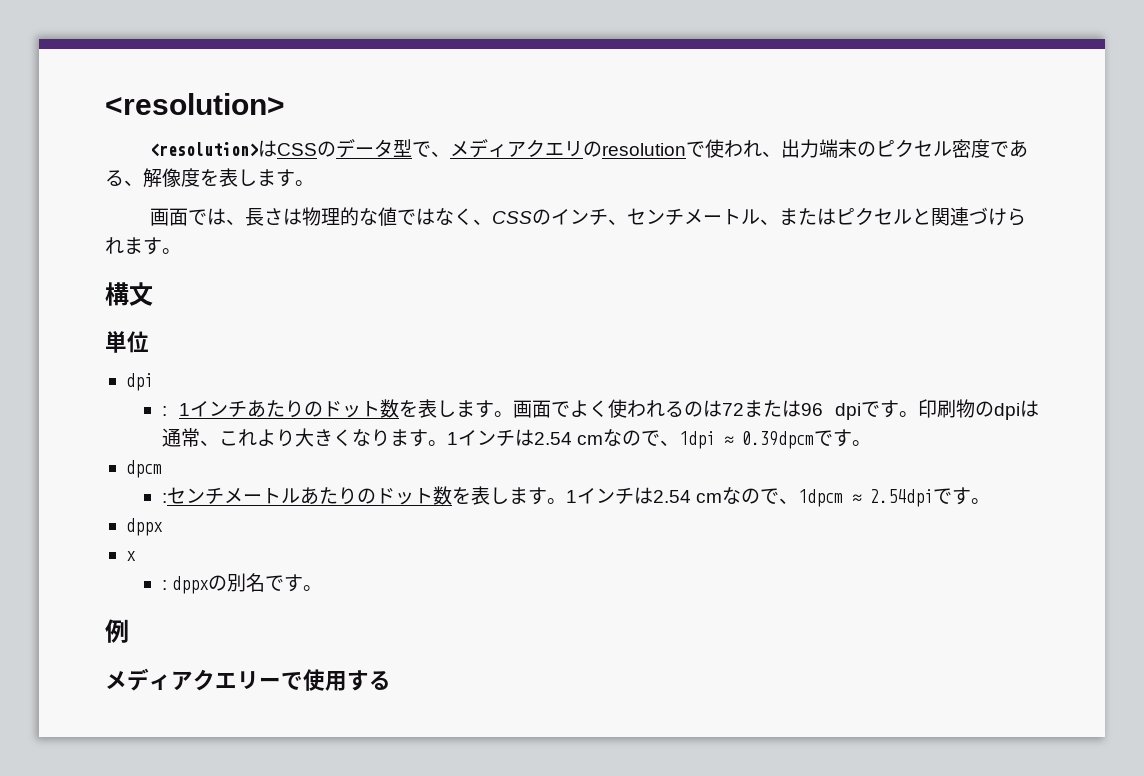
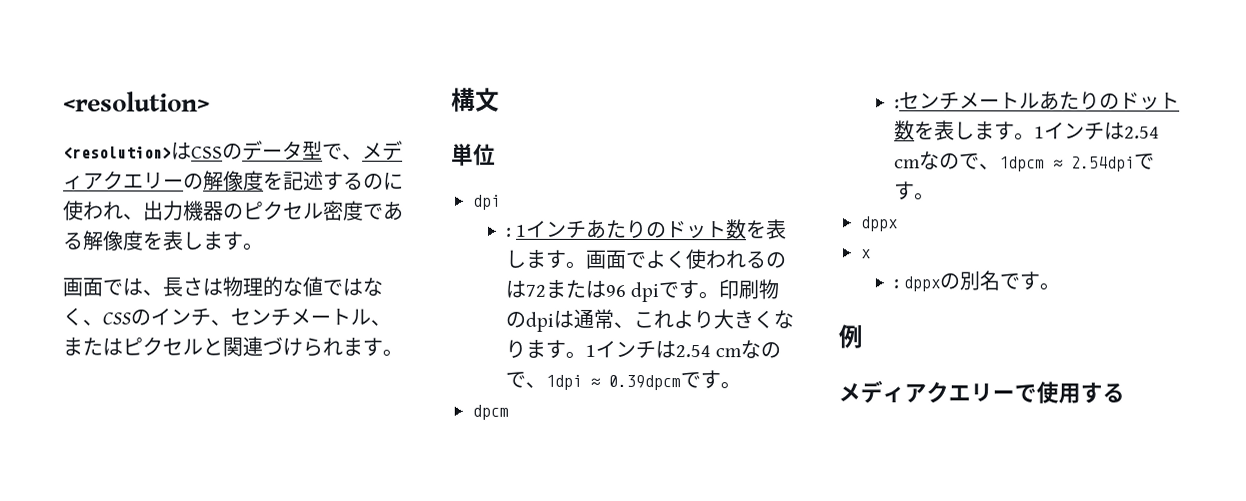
- <resolution>はCSSのデータ型で、メディアクエリのresolutionで使われ、出力端末のピクセル密度である、解像度を表します。
+ <resolution>はCSSのデータ型で、メディアクエリーの解像度を記述するのに使われ、出力機器のピクセル密度である解像度を表します。

